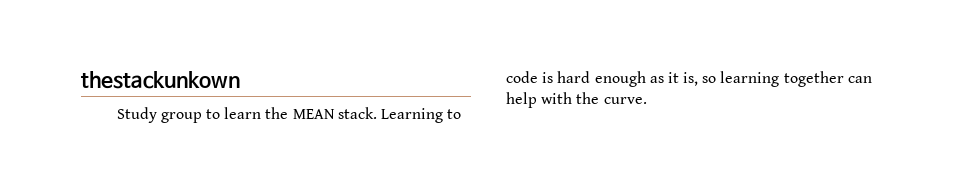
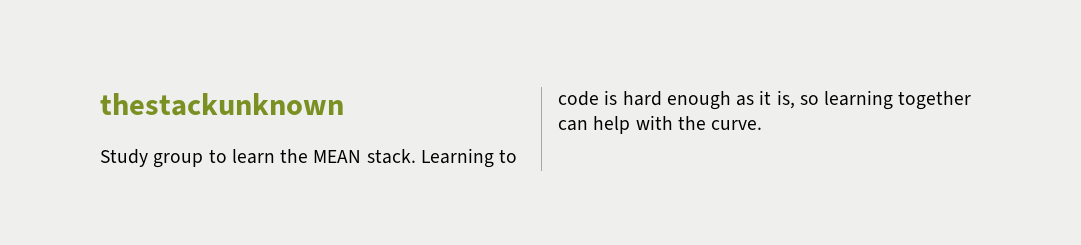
- thestackunkown
+ thestackunknown

